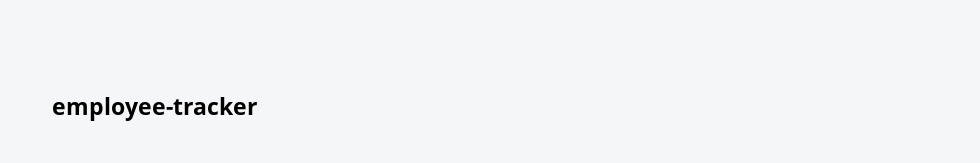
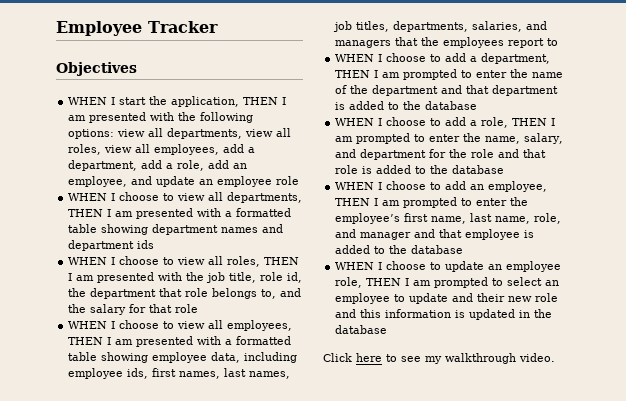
- employee-tracker
+ Employee Tracker
+ Objectives
+ WHEN I start the application, THEN I am presented with the following options: view all departments, view all roles, view all employees, add a department, add a role, add an employee, and update an employee role
+ WHEN I choose to view all departments, THEN I am presented with a formatted table showing department names and department ids
+ WHEN I choose to view all roles, THEN I am presented with the job title, role id, the department that role belongs to, and the salary for that role
+ WHEN I choose to view all employees, THEN I am presented with a formatted table showing employee data, including employee ids, first names, last names, job titles, departments, salaries, and managers that the employees report to
+ WHEN I choose to add a department, THEN I am prompted to enter the name of the department and that department is added to the database
+ WHEN I choose to add a role, THEN I am prompted to enter the name, salary, and department for the role and that role is added to the database
+ WHEN I choose to add an employee, THEN I am prompted to enter the employee’s first name, last name, role, and manager and that employee is added to the database
+ WHEN I choose to update an employee role, THEN I am prompted to select an employee to update and their new role and this information is updated in the database
+ Click here to see my walkthrough video.

